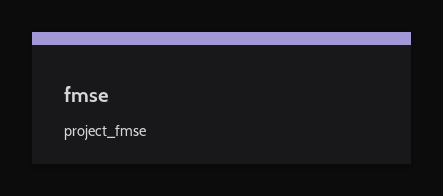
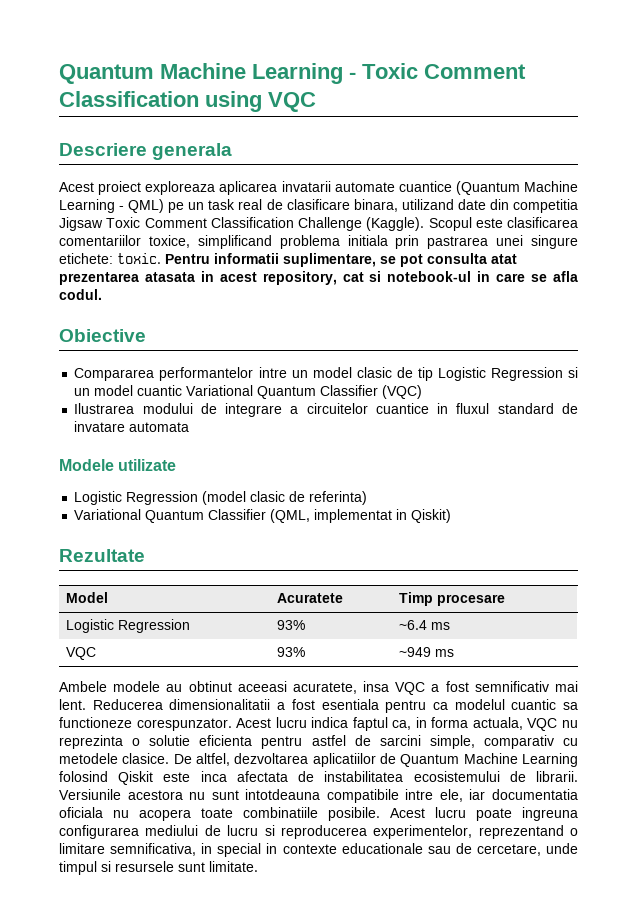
- fmse
- project_fmse
+ Quantum Machine Learning - Toxic Comment Classification using VQC
+ Descriere generala
+ Acest proiect exploreaza aplicarea invatarii automate cuantice (Quantum Machine Learning - QML) pe un task real de clasificare binara, utilizand date din competitia Jigsaw Toxic Comment Classification Challenge (Kaggle). Scopul este clasificarea comentariilor toxice, simplificand problema initiala prin pastrarea unei singure etichete: toxic. Pentru informatii suplimentare, se pot consulta atat prezentarea atasata in acest repository, cat si notebook-ul in care se afla codul.
+ Obiective
+ Compararea performantelor intre un model clasic de tip Logistic Regression si un model cuantic Variational Quantum Classifier (VQC)
+ Ilustrarea modului de integrare a circuitelor cuantice in fluxul standard de invatare automata
+ Modele utilizate
+ Logistic Regression (model clasic de referinta)
+ Variational Quantum Classifier (QML, implementat in Qiskit)
+ Rezultate
+ Model | Acuratete | Timp procesare
+ Logistic Regression | 93% | ~6.4 ms
+ VQC | 93% | ~949 ms
+ Ambele modele au obtinut aceeasi acuratete, insa VQC a fost semnificativ mai lent. Reducerea dimensionalitatii a fost esentiala pentru ca modelul cuantic sa functioneze corespunzator. Acest lucru indica faptul ca, in forma actuala, VQC nu reprezinta o solutie eficienta pentru astfel de sarcini simple, comparativ cu metodele clasice. De altfel, dezvoltarea aplicatiilor de Quantum Machine Learning folosind Qiskit este inca afectata de instabilitatea ecosistemului de librarii. Versiunile acestora nu sunt intotdeauna compatibile intre ele, iar documentatia oficiala nu acopera toate combinatiile posibile. Acest lucru poate ingreuna configurarea mediului de lucru si reproducerea experimentelor, reprezentand o limitare semnificativa, in special in contexte educationale sau de cercetare, unde timpul si resursele sunt limitate.

